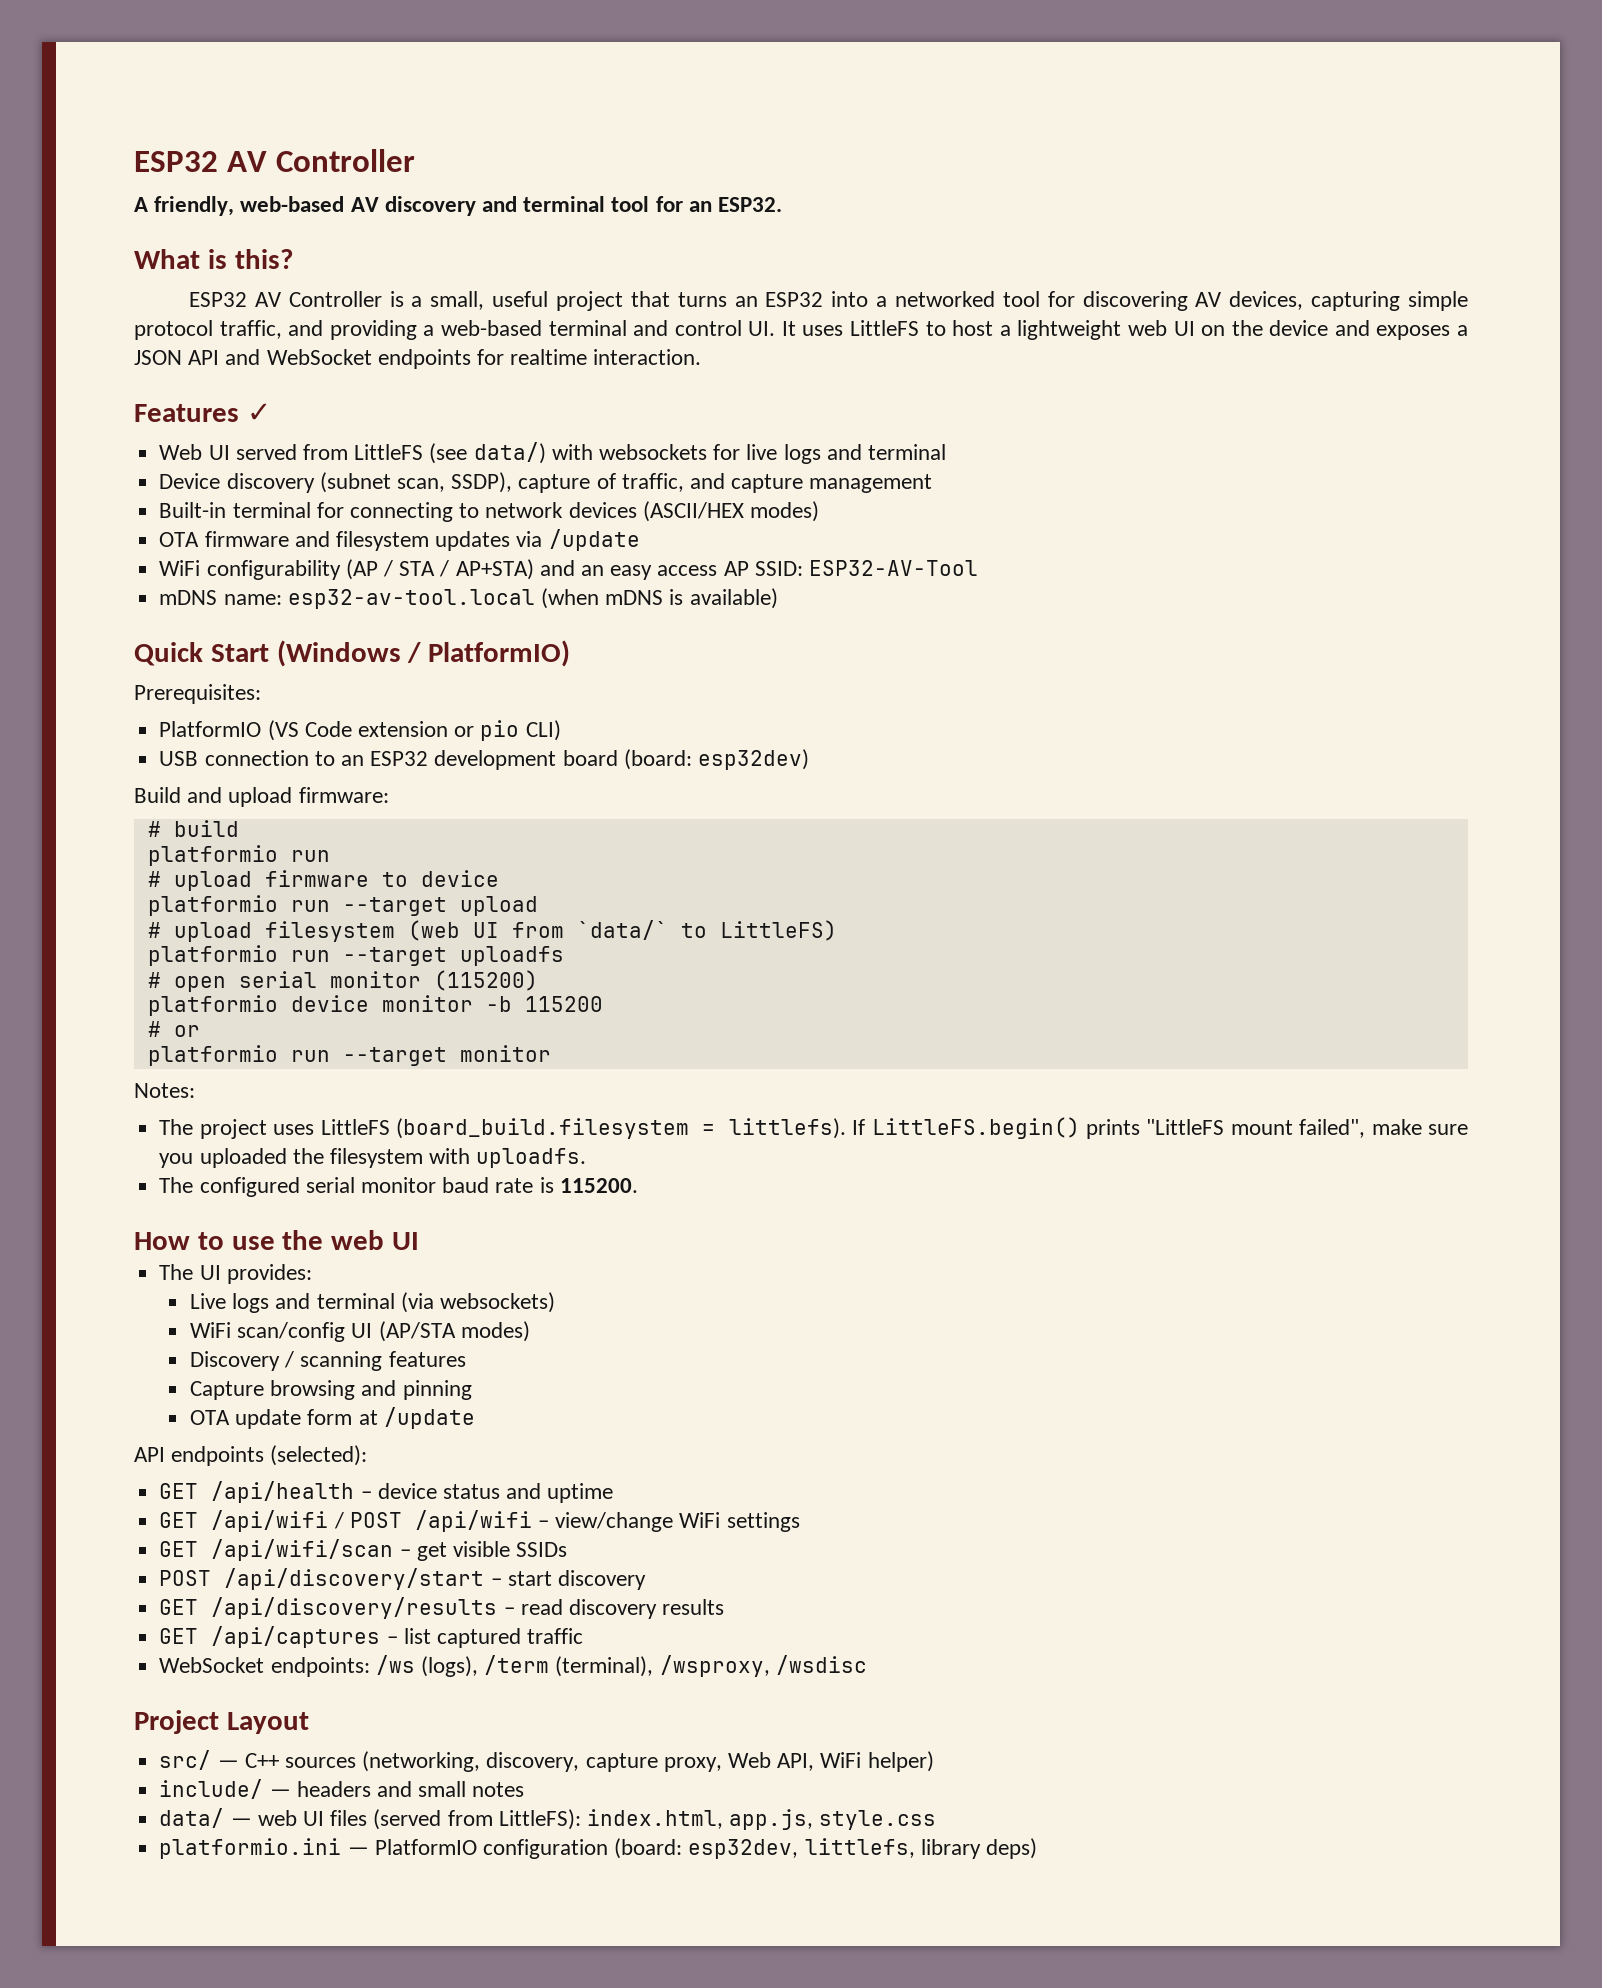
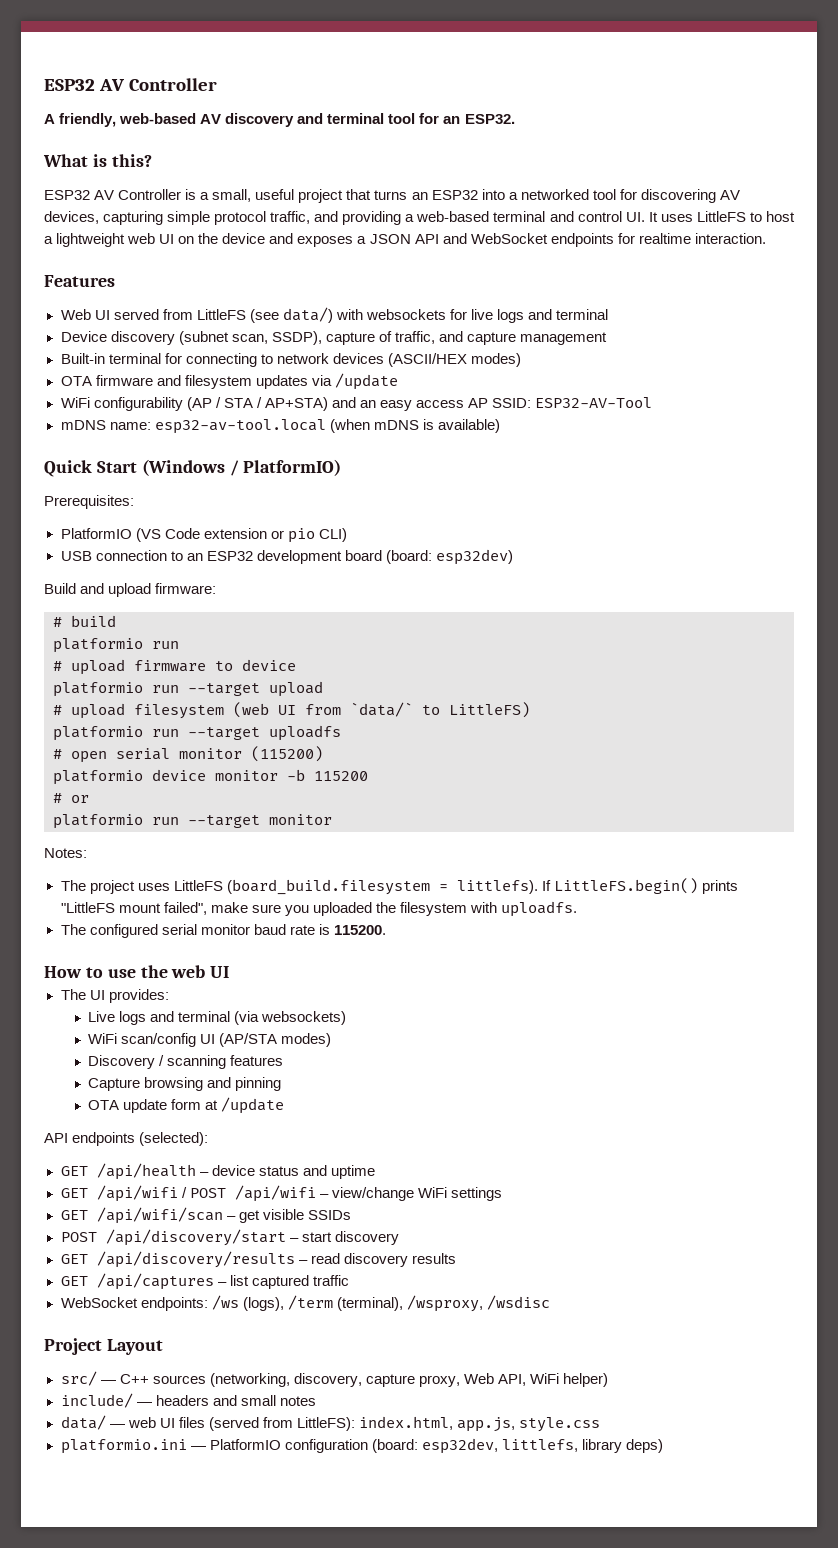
- Features ✓
+ Features

